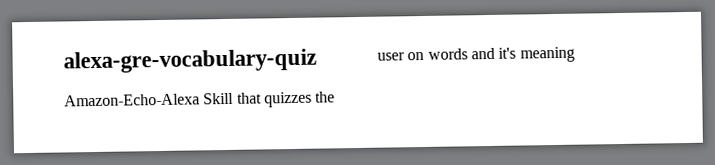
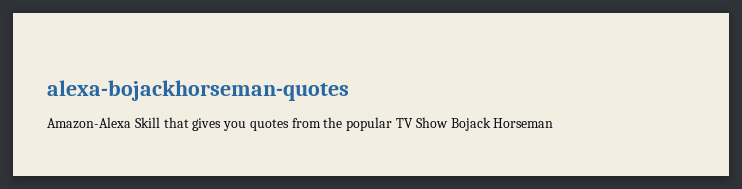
- alexa-gre-vocabulary-quiz
- Amazon-Echo-Alexa Skill that quizzes the user on words and it's meaning
+ alexa-bojackhorseman-quotes
+ Amazon-Alexa Skill that gives you quotes from the popular TV Show Bojack Horseman

